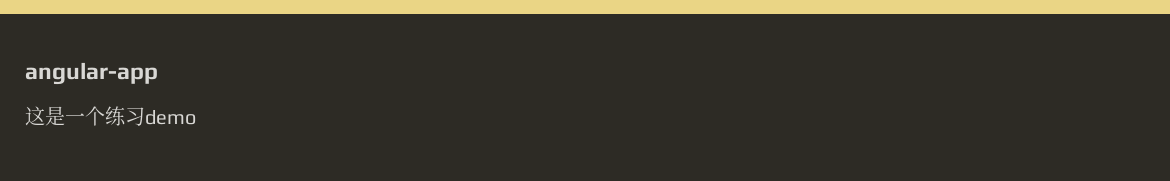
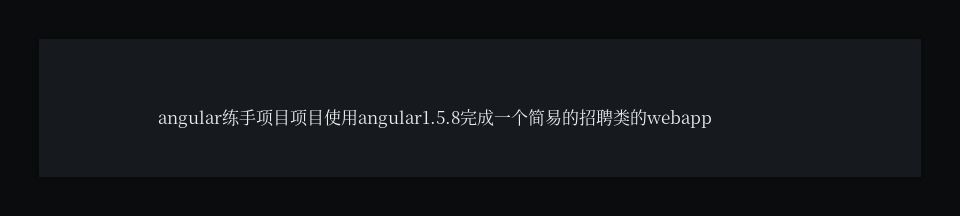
- angular-app
- 这是一个练习demo
+ angular练手项目项目使用angular1.5.8完成一个简易的招聘类的webapp

